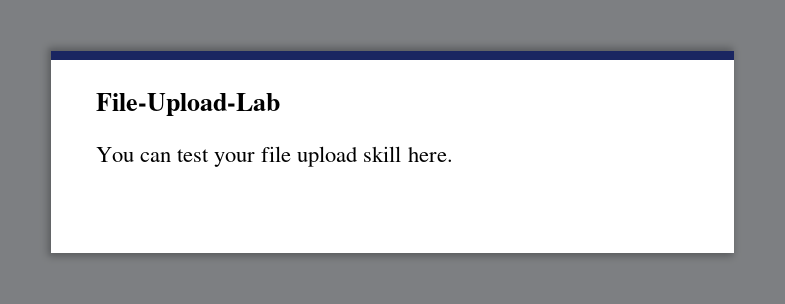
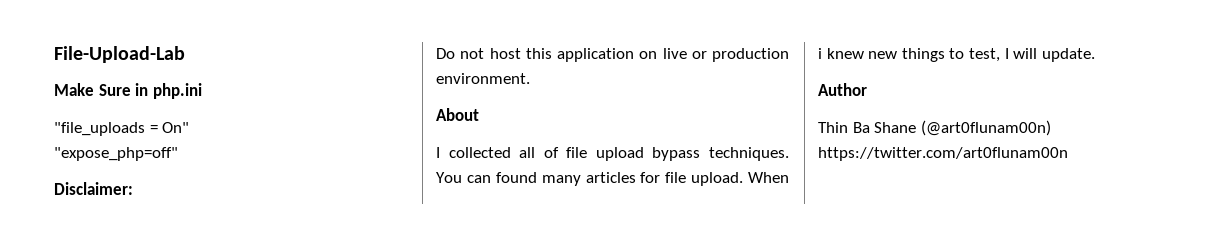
- You can test your file upload skill here.
+ Make Sure in php.ini
+ "file_uploads = On"
+ "expose_php=off"
+ Disclaimer:
+ Do not host this application on live or production environment.
+ About
+ I collected all of file upload bypass techniques. You can found many articles for file upload. When i knew new things to test, I will update.
+ Author
+ Thin Ba Shane (@art0flunam00n) https://twitter.com/art0flunam00n

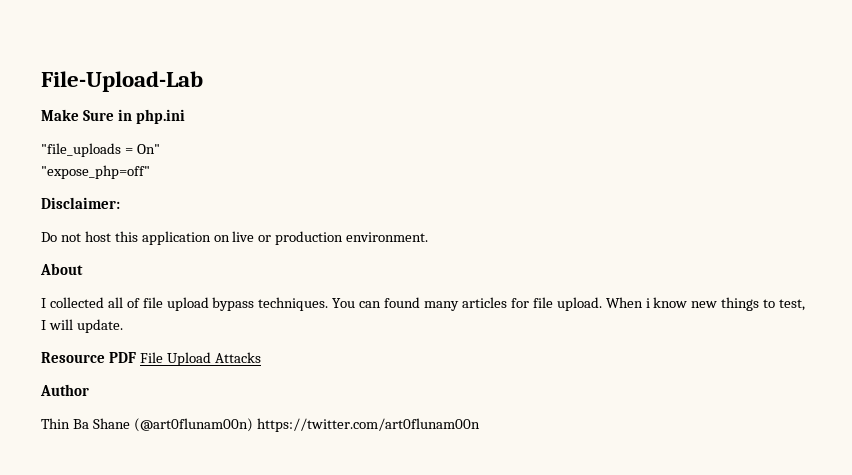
- When i knew new things to test, I will update.
+ When i know new things to test, I will update.
+ Resource PDF File Upload Attacks

